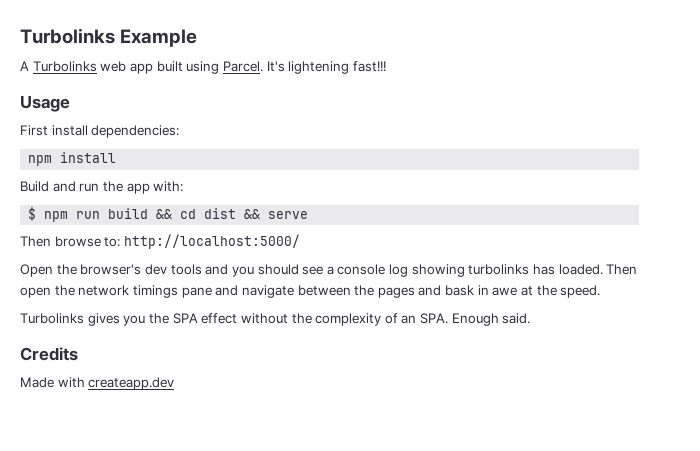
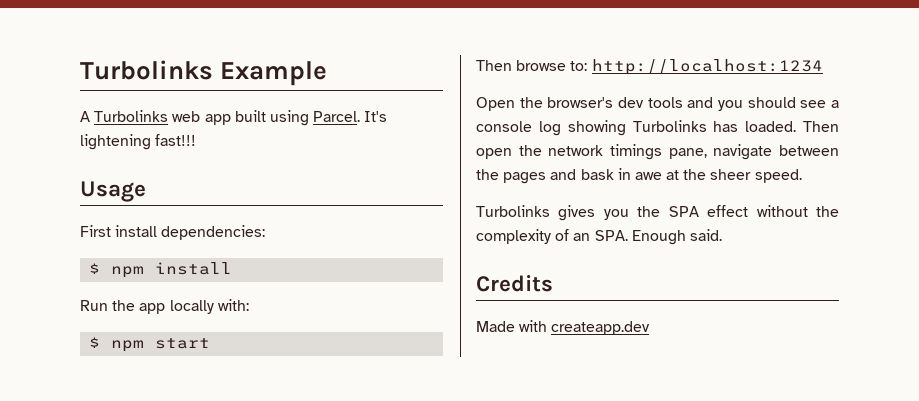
- npm install
+ $ npm install
- Build and run the app with:
+ Run the app locally with:
- $ npm run build && cd dist && serve
+ $ npm start
- Then browse to: http://localhost:5000/
+ Then browse to: http://localhost:1234
- Open the browser's dev tools and you should see a console log showing turbolinks has loaded.
+ Open the browser's dev tools and you should see a console log showing Turbolinks has loaded.
- Then open the network timings pane and navigate between the pages and bask in awe at the speed.
+ Then open the network timings pane, navigate between the pages and bask in awe at the sheer speed.

